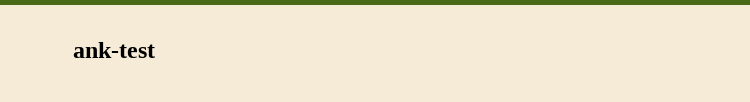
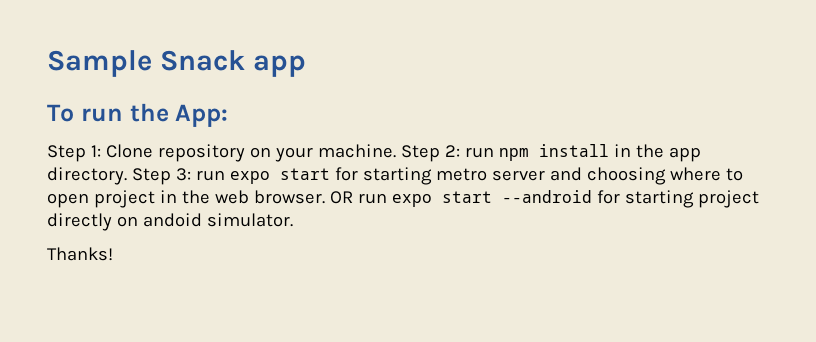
- ank-test
+ Sample Snack app
+ To run the App:
+ Step 1: Clone repository on your machine. Step 2: run npm install in the app directory. Step 3: run expo start for starting metro server and choosing where to open project in the web browser. OR run expo start --android for starting project directly on andoid simulator.
+ Thanks!

